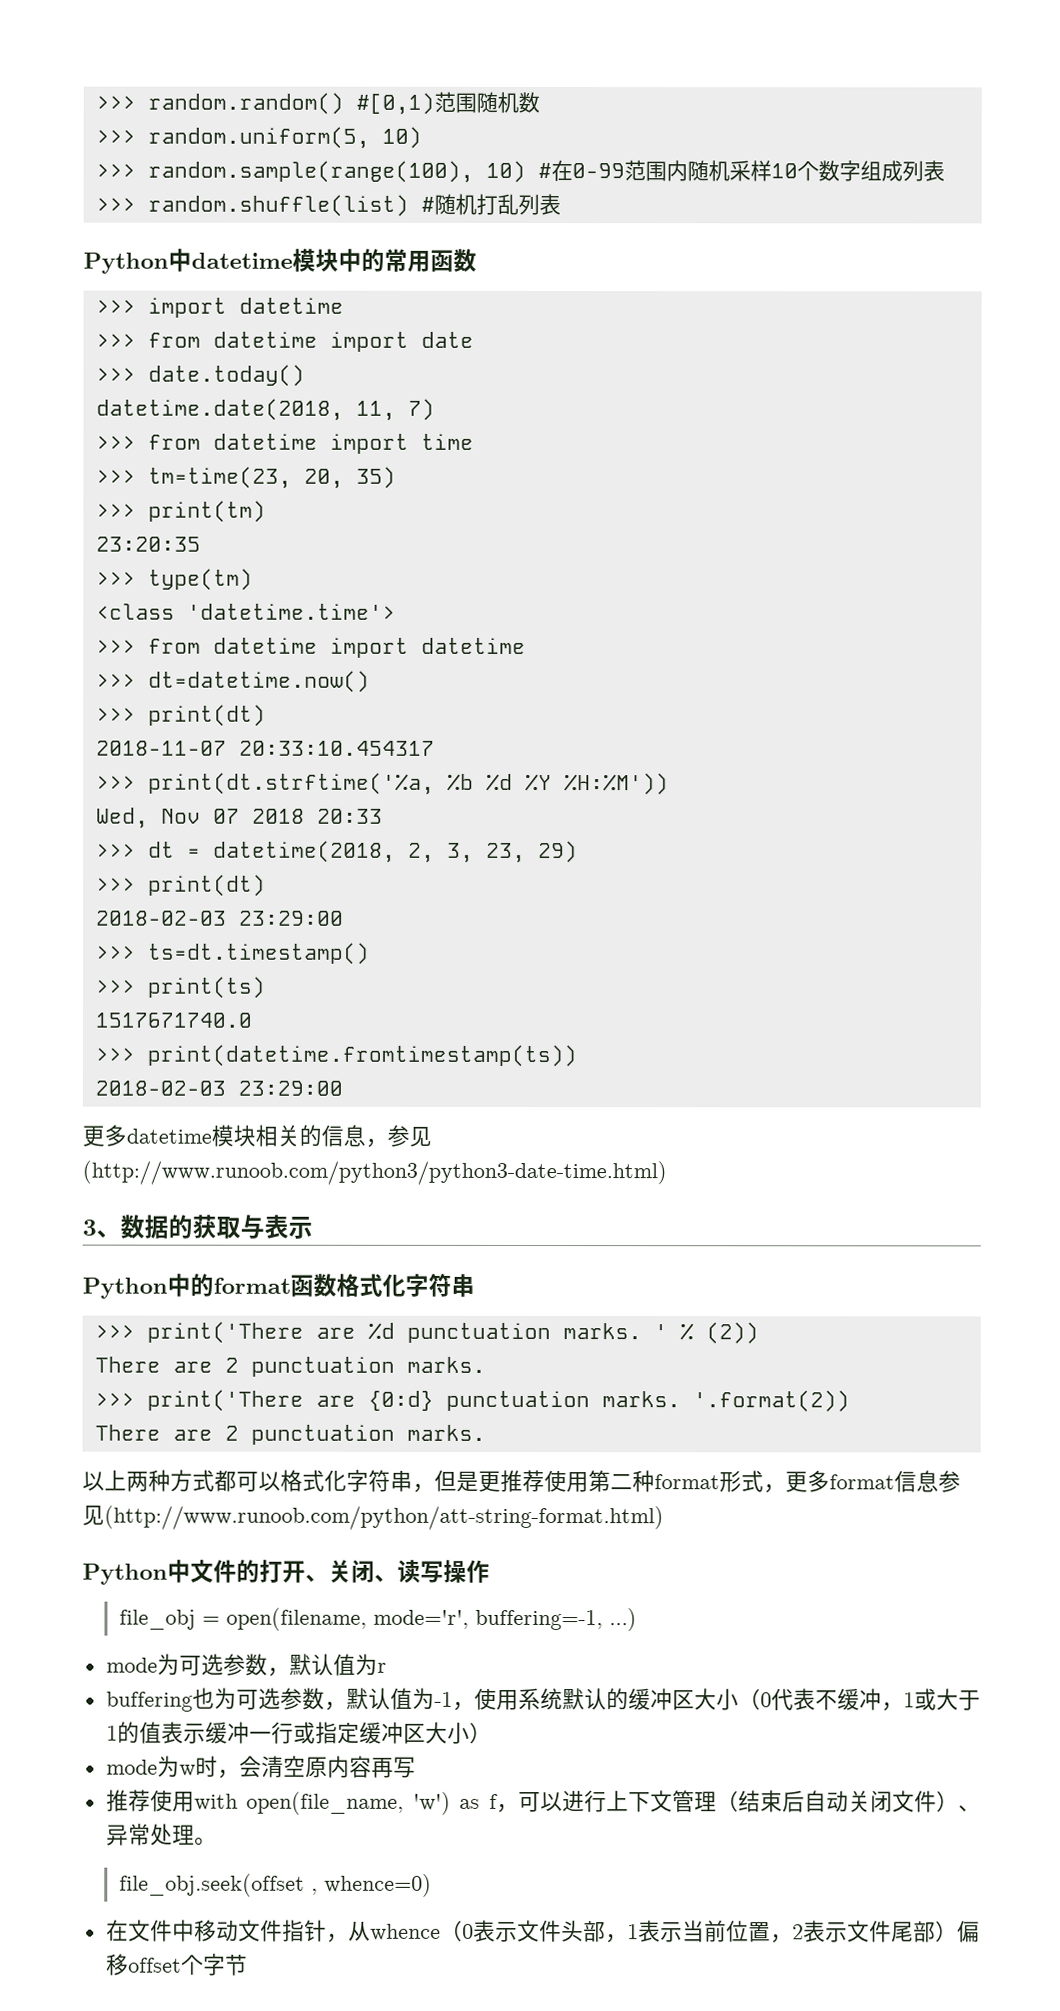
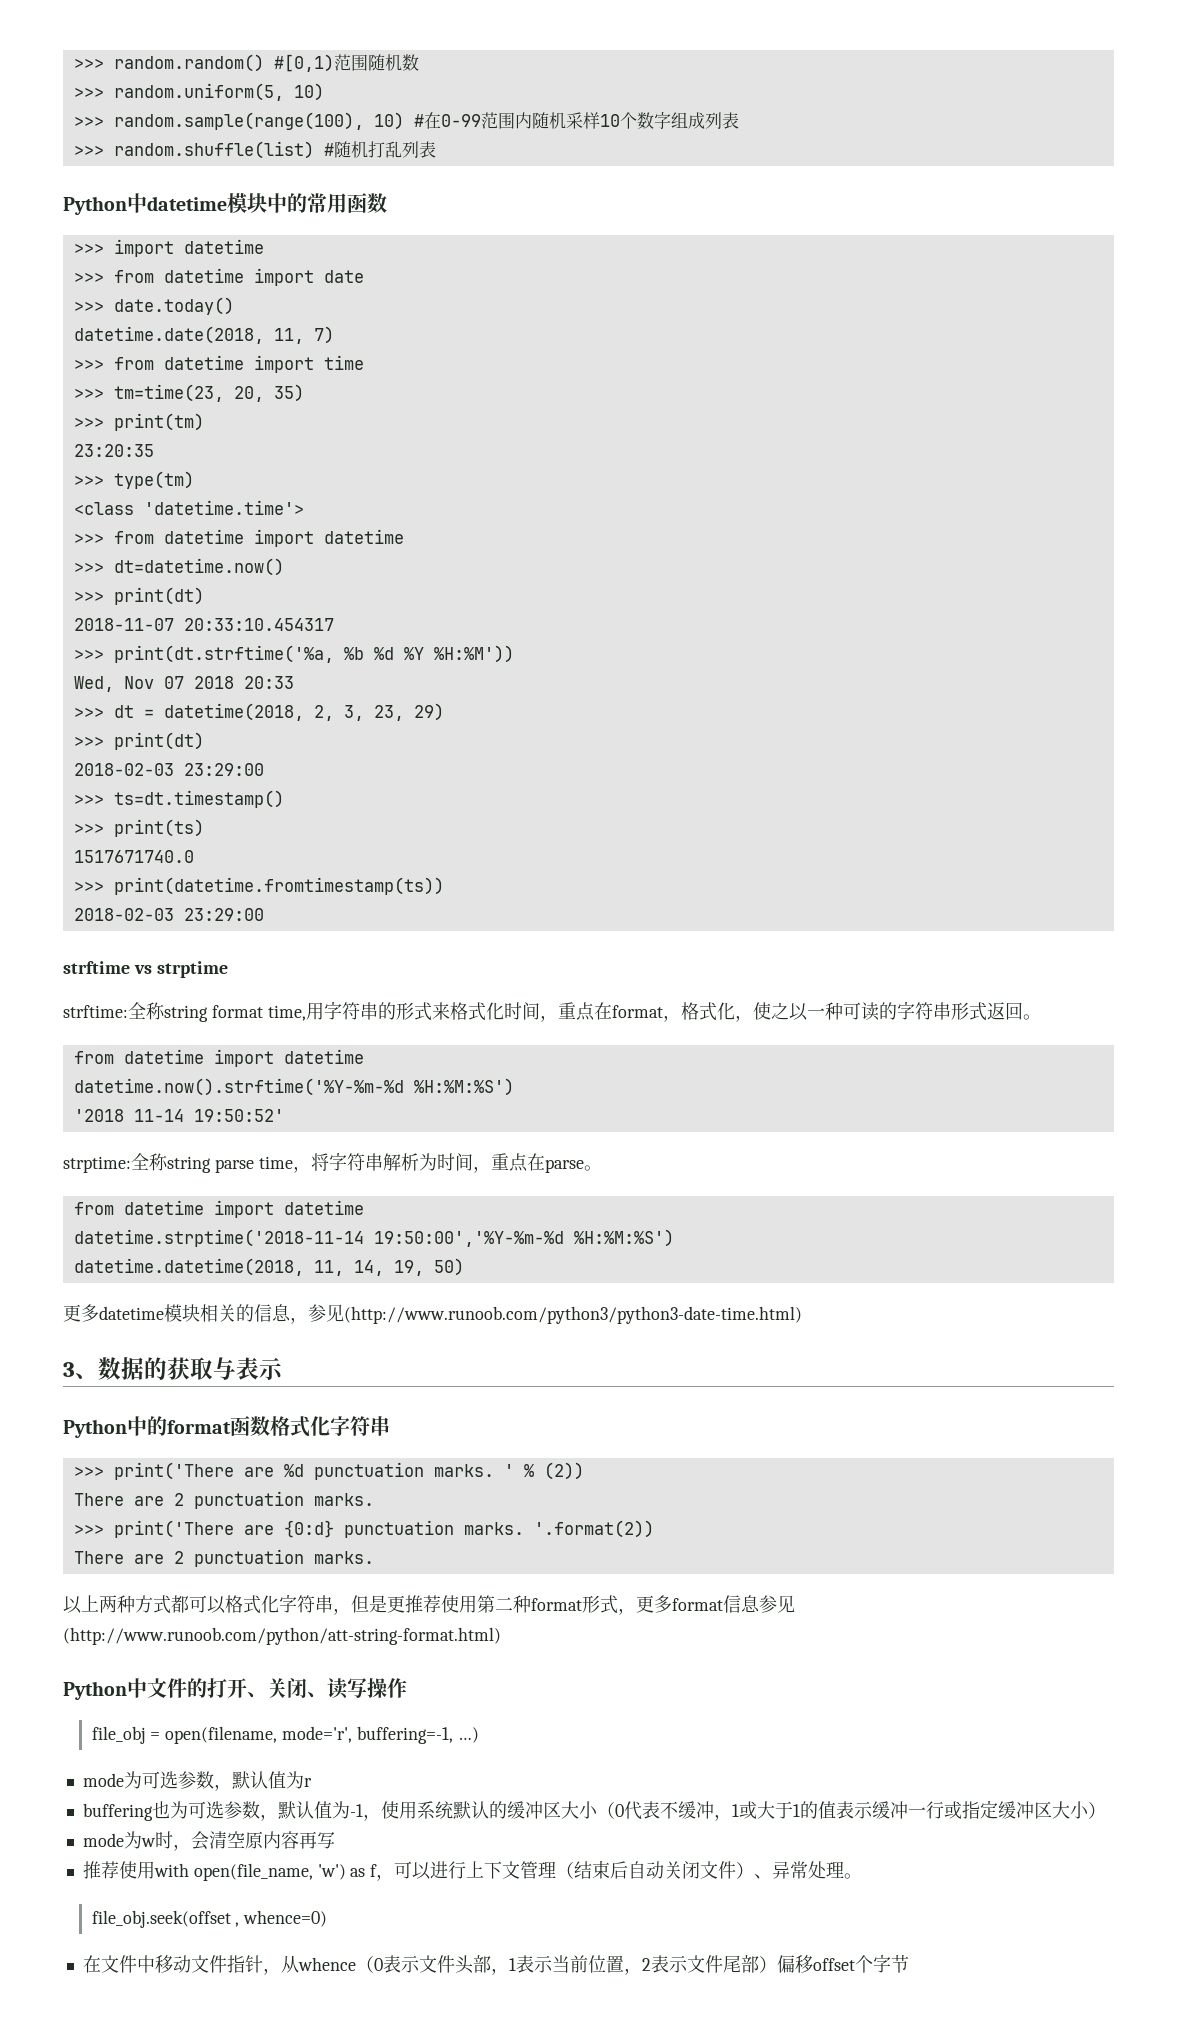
+ strftime vs strptime
+ strftime:全称string format time,用字符串的形式来格式化时间，重点在format，格式化，使之以一种可读的字符串形式返回。
+ from datetime import datetime
+ datetime.now().strftime('%Y-%m-%d %H:%M:%S')
+ '2018 11-14 19:50:52'
+ strptime:全称string parse time，将字符串解析为时间，重点在parse。
+ from datetime import datetime
+ datetime.strptime('2018-11-14 19:50:00','%Y-%m-%d %H:%M:%S')
+ datetime.datetime(2018, 11, 14, 19, 50)

